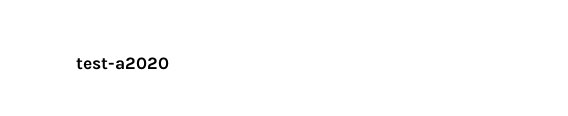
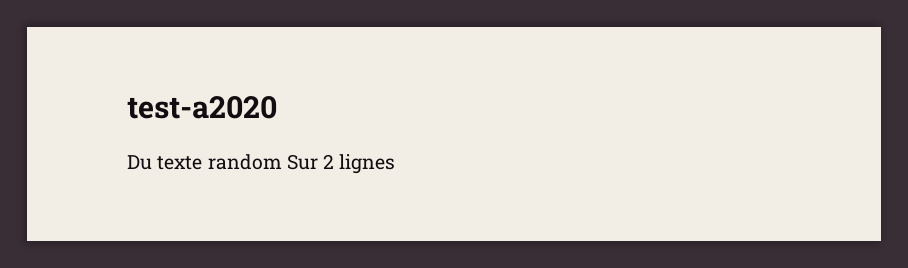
+ Du texte random Sur 2 lignes

